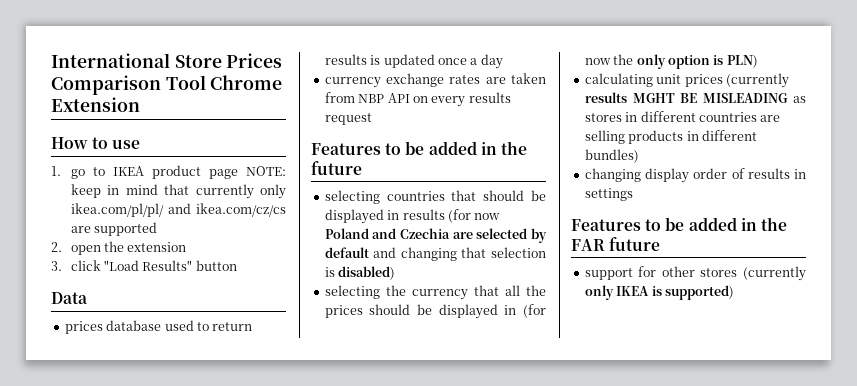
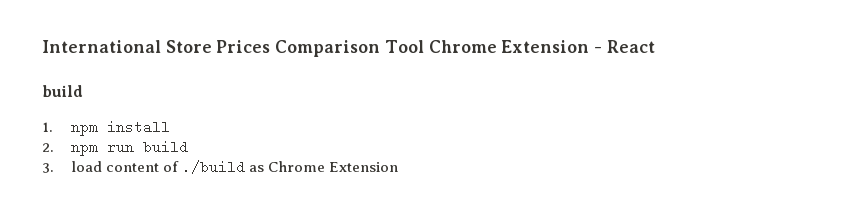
- International Store Prices Comparison Tool Chrome Extension
- How to use
- 1. go to IKEA product page NOTE: keep in mind that currently only ikea.com/pl/pl/ and ikea.com/cz/cs are supported
- 2. open the extension
- 3. click "Load Results" button
- Data
- prices database used to return results is updated once a day
- currency exchange rates are taken from NBP API on every results request
- Features to be added in the future
- selecting countries that should be displayed in results (for now Poland and Czechia are selected by default and changing that selection is disabled)
- selecting the currency that all the prices should be displayed in (for now the only option is PLN)
- calculating unit prices (currently results MGHT BE MISLEADING as stores in different countries are selling products in different bundles)
- changing display order of results in settings
- Features to be added in the FAR future
- support for other stores (currently only IKEA is supported)
+ International Store Prices Comparison Tool Chrome Extension - React
+ build
+ 1. npm install
+ 2. npm run build
+ 3. load content of ./build as Chrome Extension

